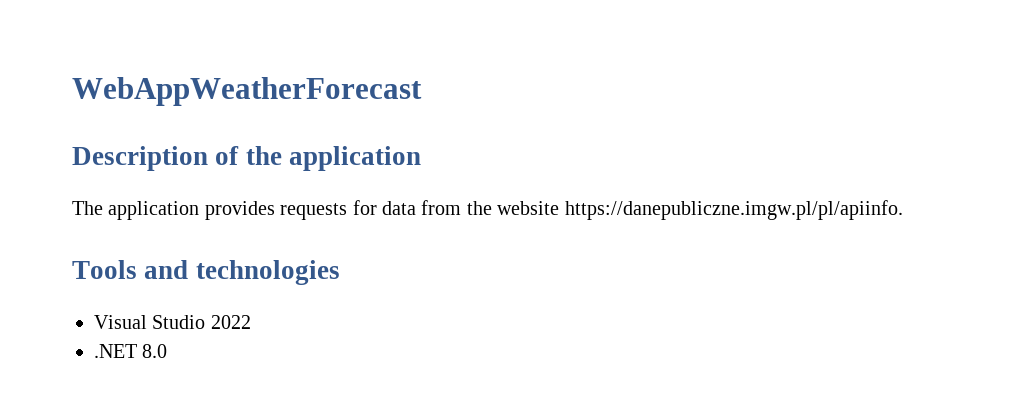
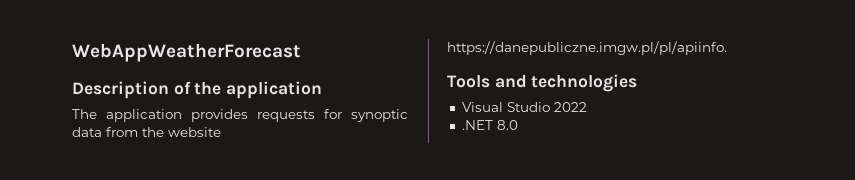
- The application provides requests for data from the website https://danepubliczne.imgw.pl/pl/apiinfo.
+ The application provides requests for synoptic data from the website https://danepubliczne.imgw.pl/pl/apiinfo.

